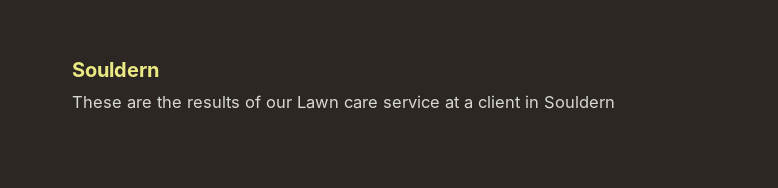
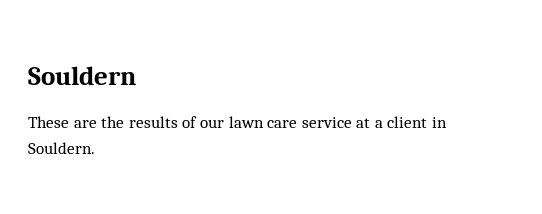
- These are the results of our Lawn care service at a client in Souldern
+ These are the results of our lawn care service at a client in Souldern.

